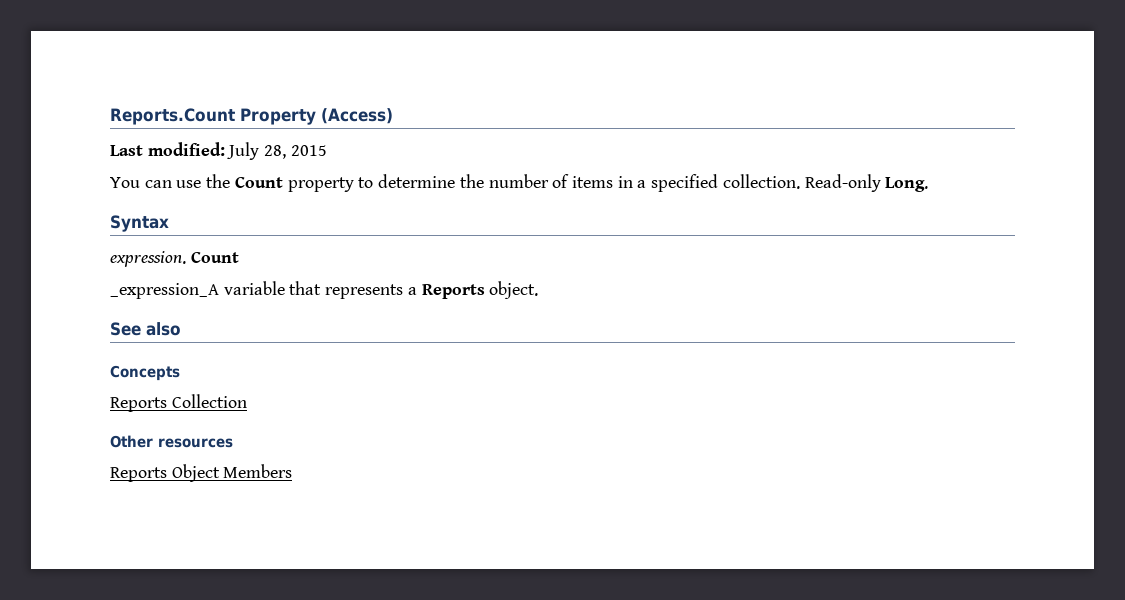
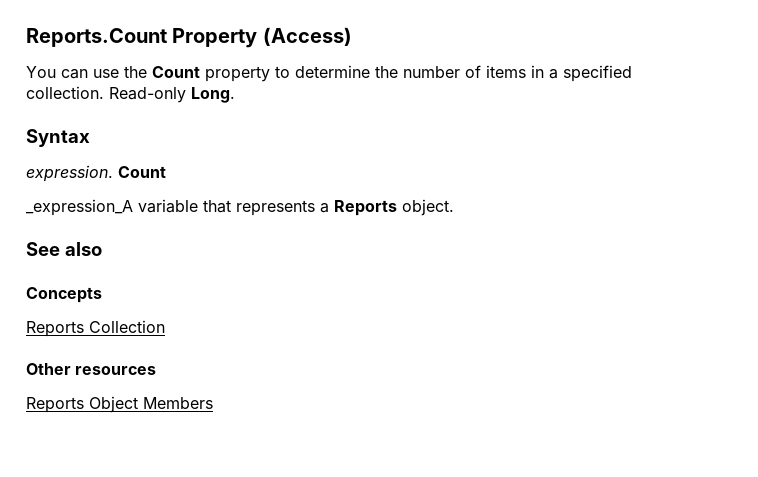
- Last modified: July 28, 2015

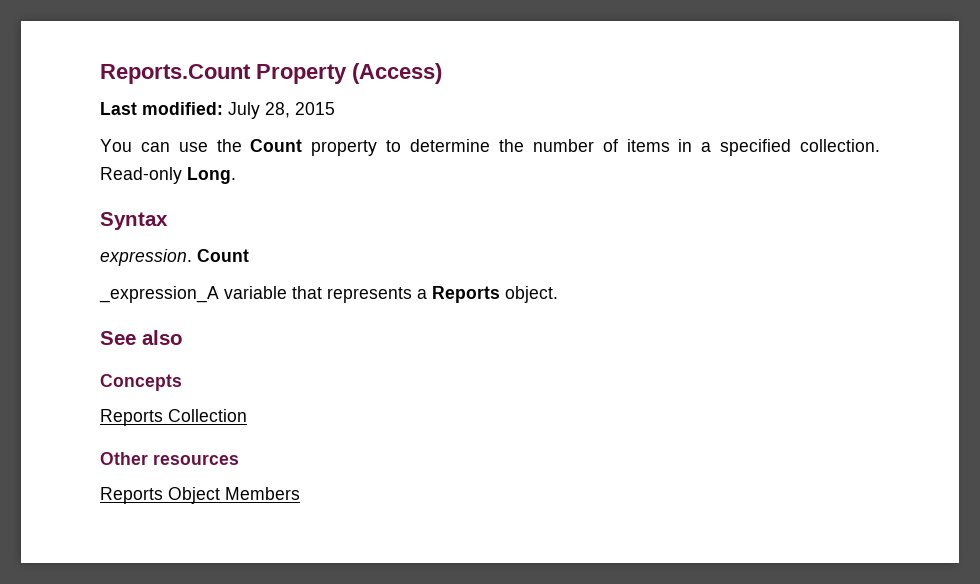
+ Last modified: July 28, 2015

